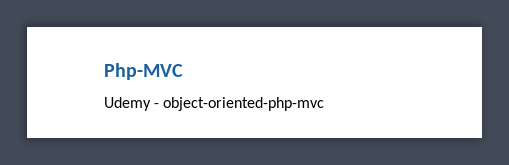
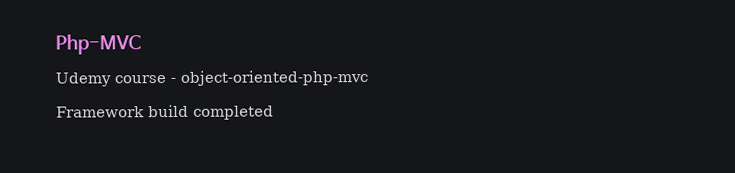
- Udemy - object-oriented-php-mvc
+ Udemy course - object-oriented-php-mvc
+ Framework build completed

